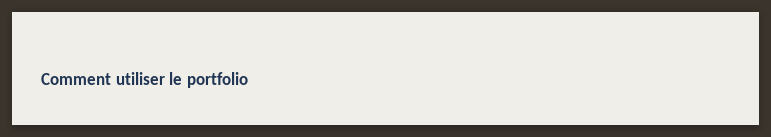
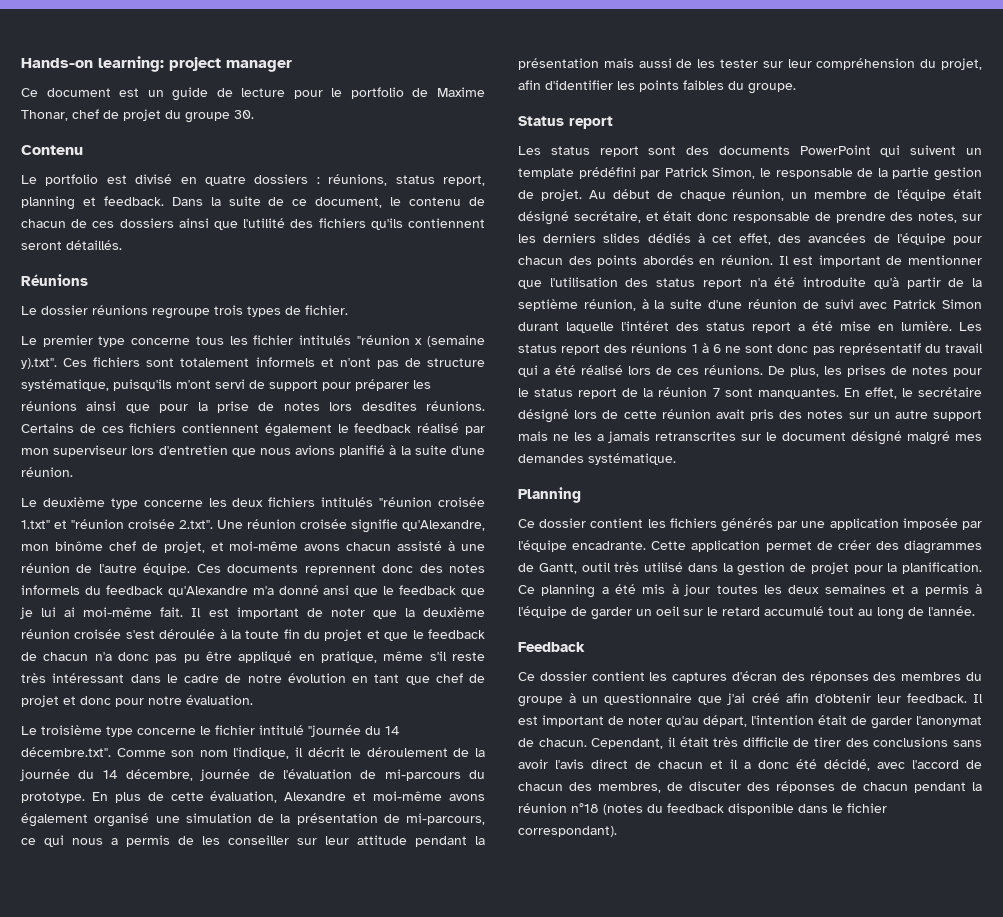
- Comment utiliser le portfolio
+ Hands-on learning: project manager
+ Ce document est un guide de lecture pour le portfolio de Maxime Thonar, chef de projet du groupe 30.
+ Contenu
+ Le portfolio est divisé en quatre dossiers : réunions, status report, planning et feedback. Dans la suite de ce document, le contenu de chacun de ces dossiers ainsi que l'utilité des fichiers qu'ils contiennent seront détaillés.
+ Réunions
+ Le dossier réunions regroupe trois types de fichier.
+ Le premier type concerne tous les fichier intitulés "réunion x (semaine y).txt". Ces fichiers sont totalement informels et n'ont pas de structure systématique, puisqu'ils m'ont servi de support pour préparer les réunions ainsi que pour la prise de notes lors desdites réunions. Certains de ces fichiers contiennent également le feedback réalisé par mon superviseur lors d'entretien que nous avions planifié à la suite d'une réunion.
+ Le deuxième type concerne les deux fichiers intitulés "réunion croisée 1.txt" et "réunion croisée 2.txt". Une réunion croisée signifie qu'Alexandre, mon binôme chef de projet, et moi-même avons chacun assisté à une réunion de l'autre équipe. Ces documents reprennent donc des notes informels du feedback qu'Alexandre m'a donné ansi que le feedback que je lui ai moi-même fait. Il est important de noter que la deuxième réunion croisée s'est déroulée à la toute fin du projet et que le feedback de chacun n'a donc pas pu être appliqué en pratique, même s'il reste très intéressant dans le cadre de notre évolution en tant que chef de projet et donc pour notre évaluation.
+ Le troisième type concerne le fichier intitulé "journée du 14 décembre.txt". Comme son nom l'indique, il décrit le déroulement de la journée du 14 décembre, journée de l'évaluation de mi-parcours du prototype. En plus de cette évaluation, Alexandre et moi-même avons également organisé une simulation de la présentation de mi-parcours, ce qui nous a permis de les conseiller sur leur attitude pendant la présentation mais aussi de les tester sur leur compréhension du projet, afin d'identifier les points faibles du groupe.
+ Status report
+ Les status report sont des documents PowerPoint qui suivent un template prédéfini par Patrick Simon, le responsable de la partie gestion de projet. Au début de chaque réunion, un membre de l'équipe était désigné secrétaire, et était donc responsable de prendre des notes, sur les derniers slides dédiés à cet effet, des avancées de l'équipe pour chacun des points abordés en réunion. Il est important de mentionner que l'utilisation des status report n'a été introduite qu'à partir de la septième réunion, à la suite d'une réunion de suivi avec Patrick Simon durant laquelle l'intéret des status report a été mise en lumière. Les status report des réunions 1 à 6 ne sont donc pas représentatif du travail qui a été réalisé lors de ces réunions. De plus, les prises de notes pour le status report de la réunion 7 sont manquantes. En effet, le secrétaire désigné lors de cette réunion avait pris des notes sur un autre support mais ne les a jamais retranscrites sur le document désigné malgré mes demandes systématique.
+ Planning
+ Ce dossier contient les fichiers générés par une application imposée par l'équipe encadrante. Cette application permet de créer des diagrammes de Gantt, outil très utilisé dans la gestion de projet pour la planification. Ce planning a été mis à jour toutes les deux semaines et a permis à l'équipe de garder un oeil sur le retard accumulé tout au long de l'année.
+ Feedback
+ Ce dossier contient les captures d'écran des réponses des membres du groupe à un questionnaire que j'ai créé afin d'obtenir leur feedback. Il est important de noter qu'au départ, l'intention était de garder l'anonymat de chacun. Cependant, il était très difficile de tirer des conclusions sans avoir l'avis direct de chacun et il a donc été décidé, avec l'accord de chacun des membres, de discuter des réponses de chacun pendant la réunion n°18 (notes du feedback disponible dans le fichier correspondant).

